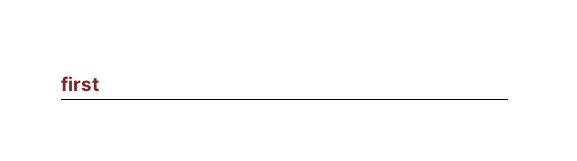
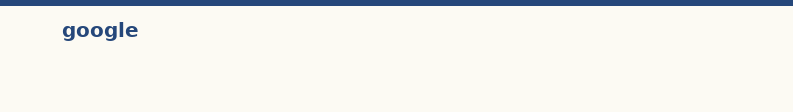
- first
+ google

